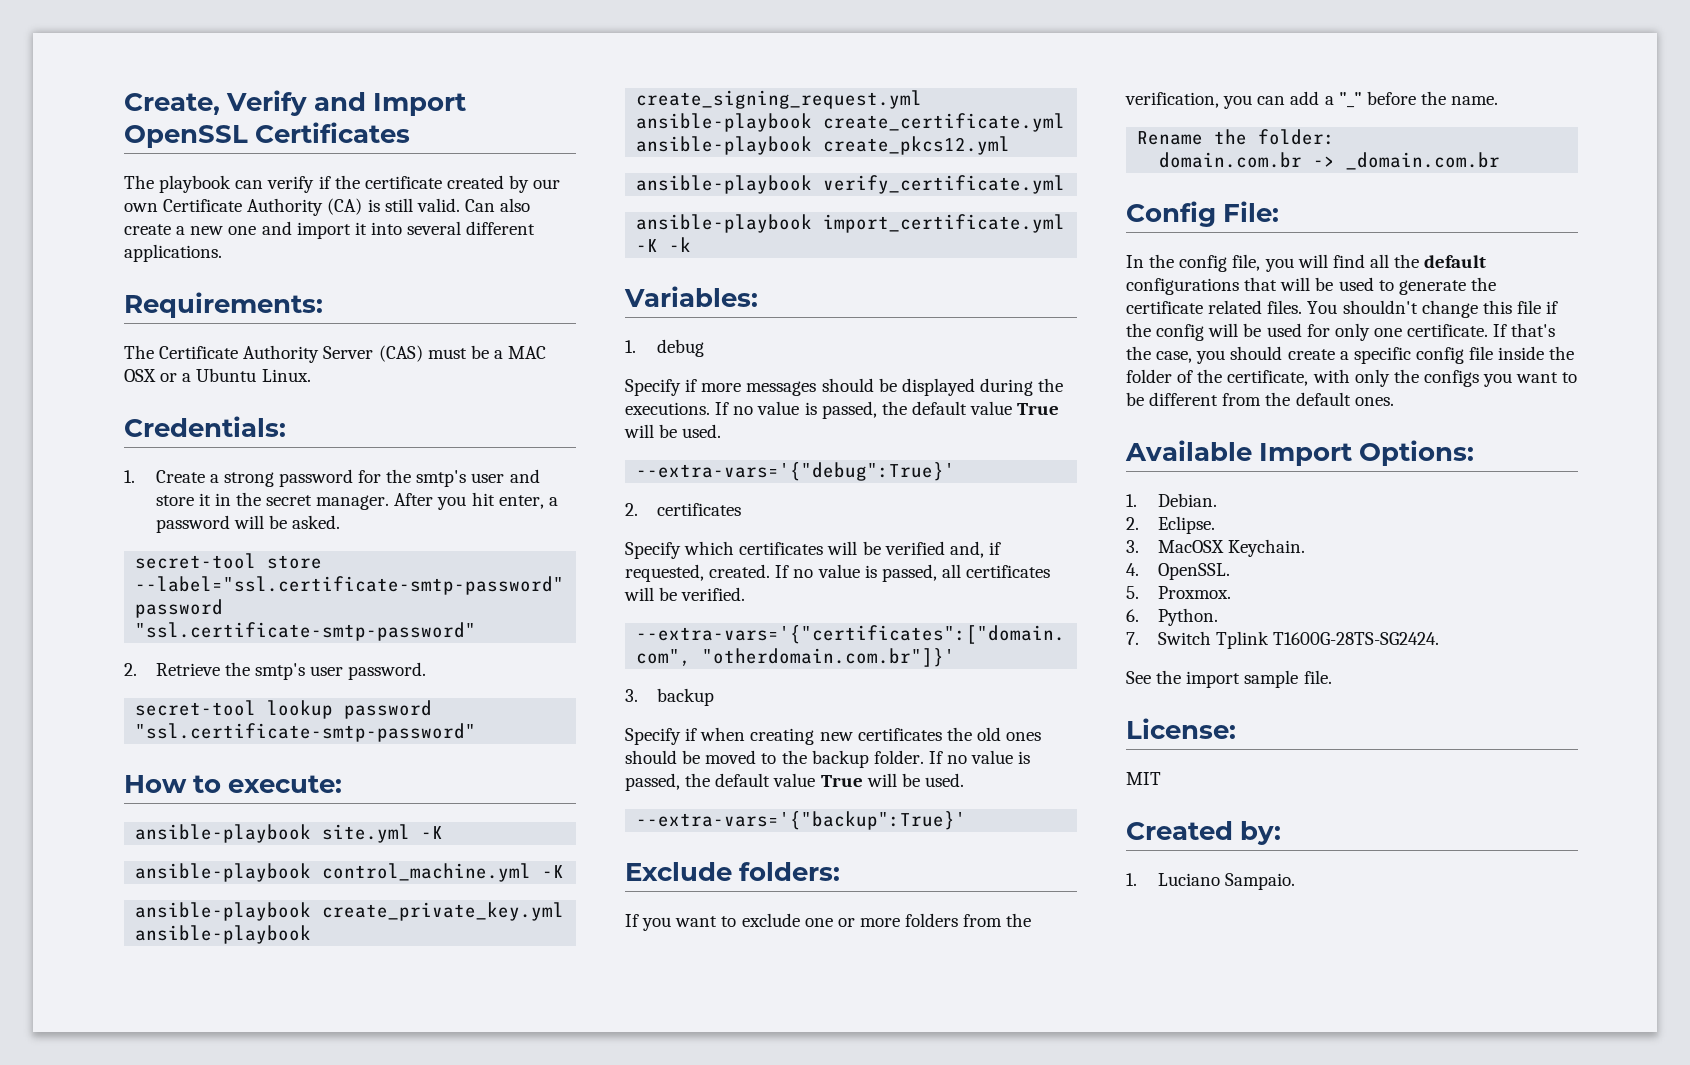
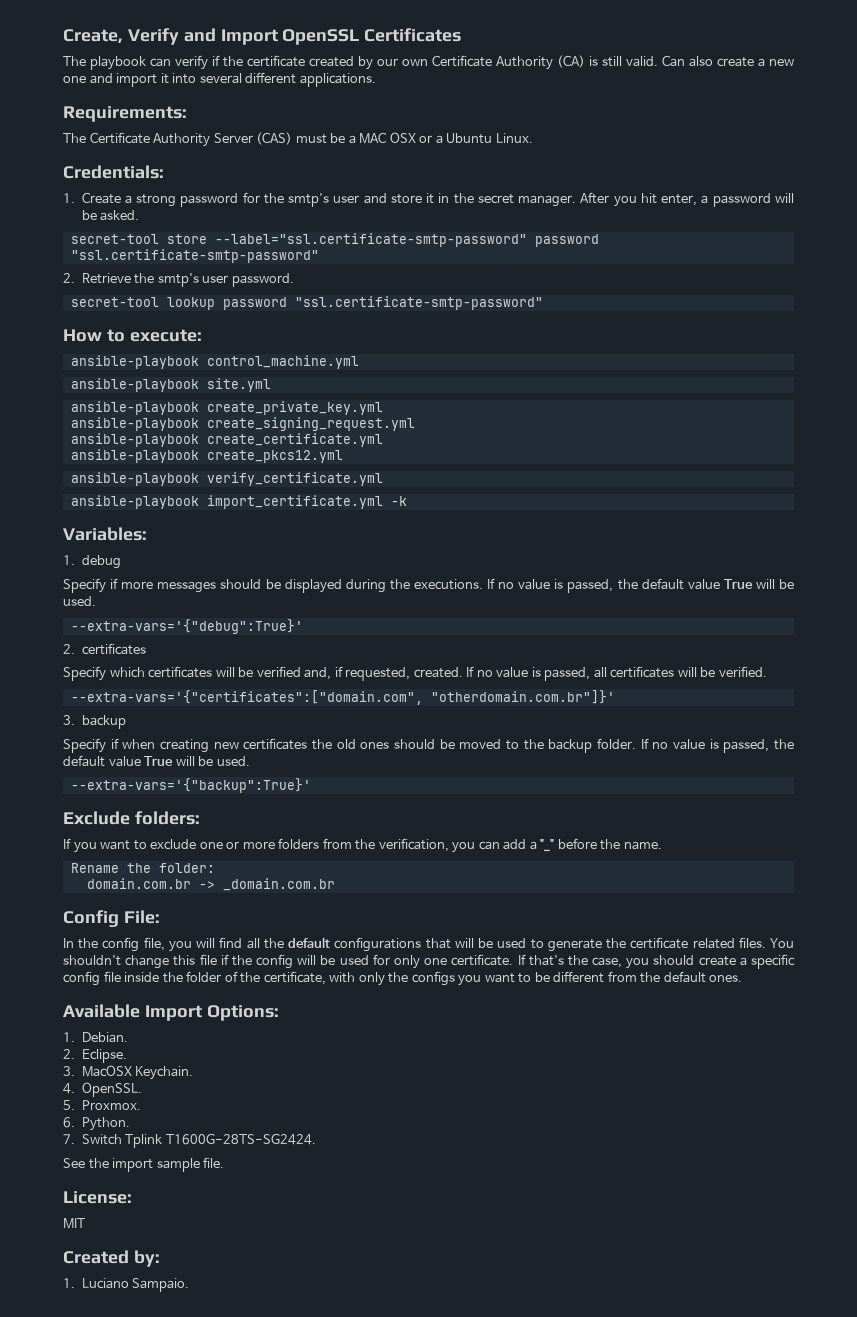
- ansible-playbook site.yml -K
- ansible-playbook control_machine.yml -K
+ ansible-playbook control_machine.yml
+ ansible-playbook site.yml
- ansible-playbook import_certificate.yml -K -k
+ ansible-playbook import_certificate.yml -k

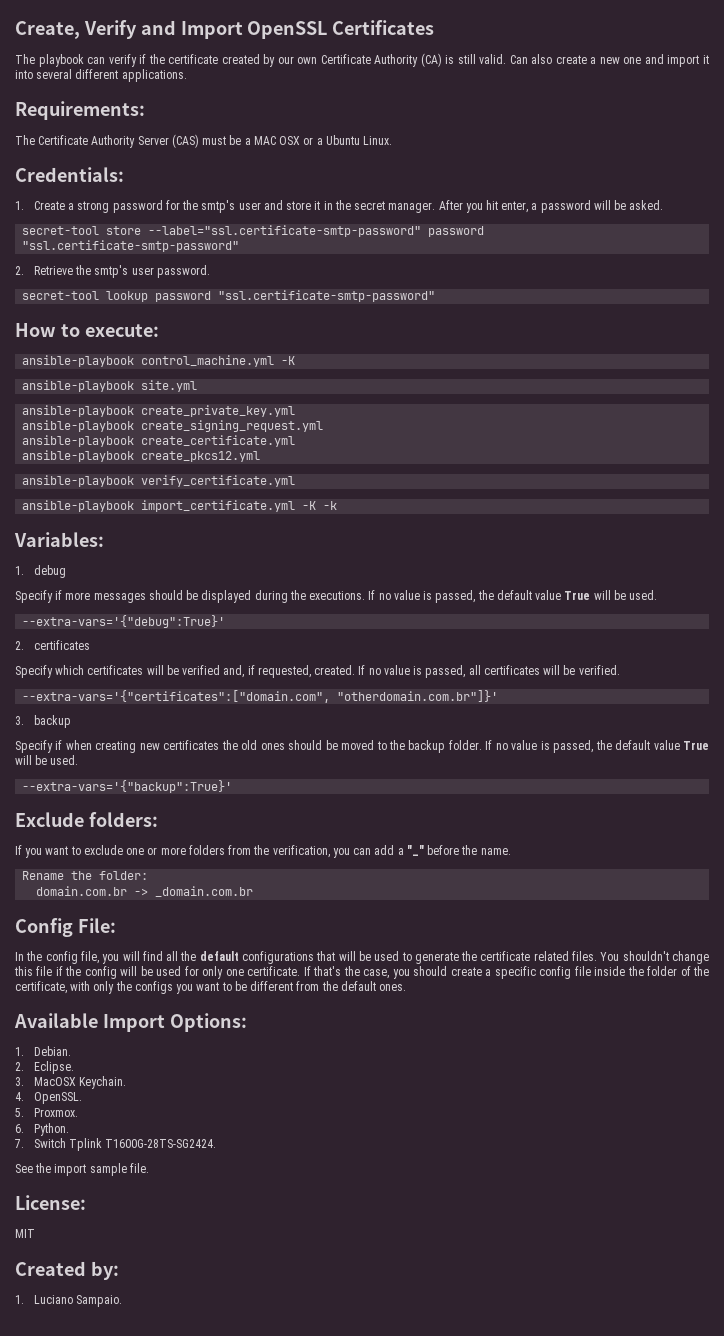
- ansible-playbook control_machine.yml
+ ansible-playbook control_machine.yml -K
- ansible-playbook import_certificate.yml -k
+ ansible-playbook import_certificate.yml -K -k

